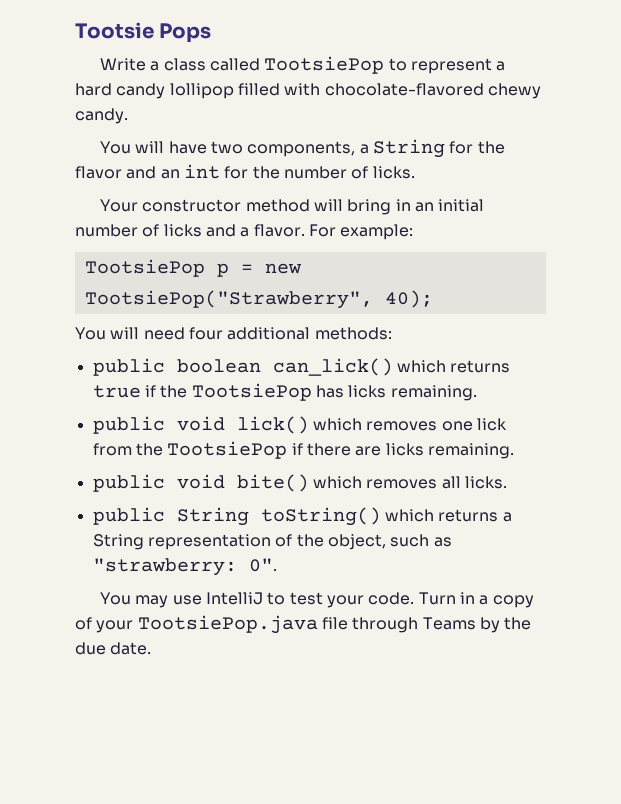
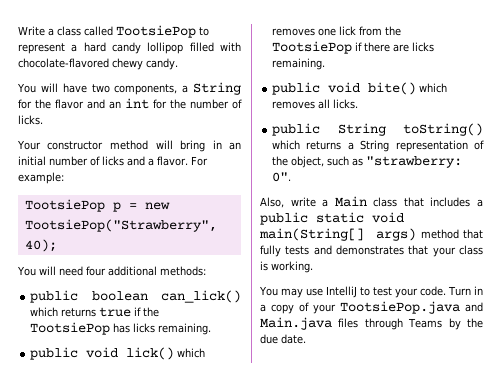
- Tootsie Pops
+ Also, write a Main class that includes a public static void main(String[] args) method that fully tests and demonstrates that your class is working.
- Turn in a copy of your TootsiePop.java file through Teams by the due date.
+ Turn in a copy of your TootsiePop.java and Main.java files through Teams by the due date.

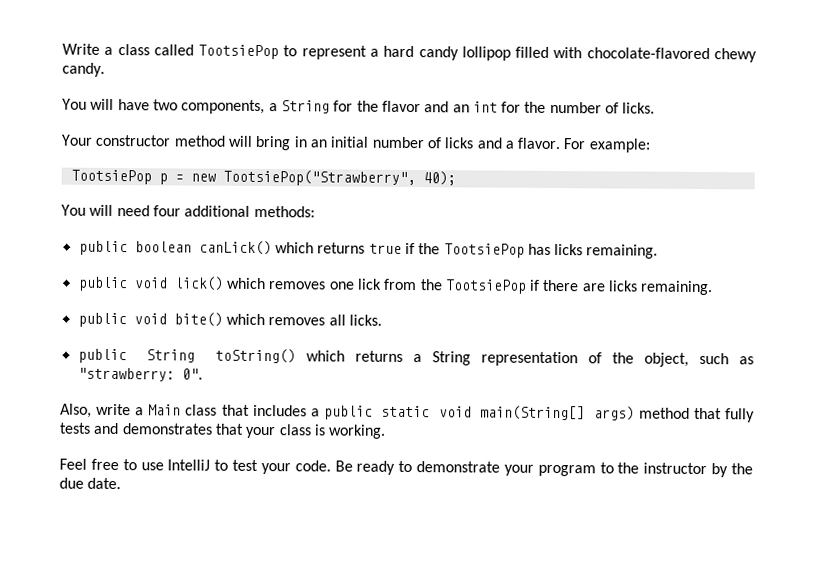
- public boolean can_lick() which returns true if the TootsiePop has licks remaining.
+ public boolean canLick() which returns true if the TootsiePop has licks remaining.
- You may use IntelliJ to test your code.
+ Feel free to use IntelliJ to test your code.
- Turn in a copy of your TootsiePop.java and Main.java files through Teams by the due date.
+ Be ready to demonstrate your program to the instructor by the due date.

